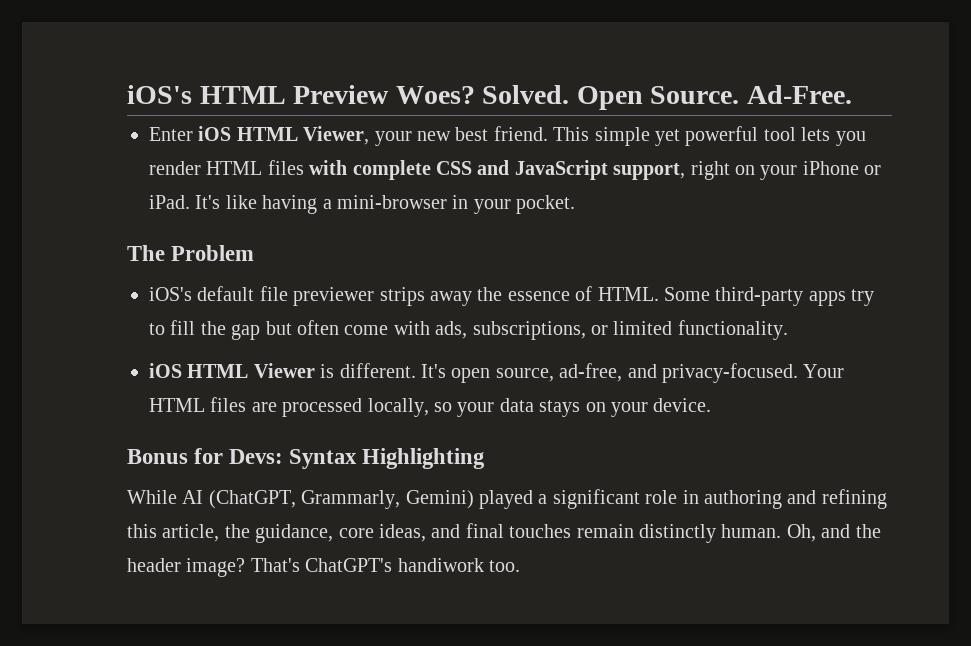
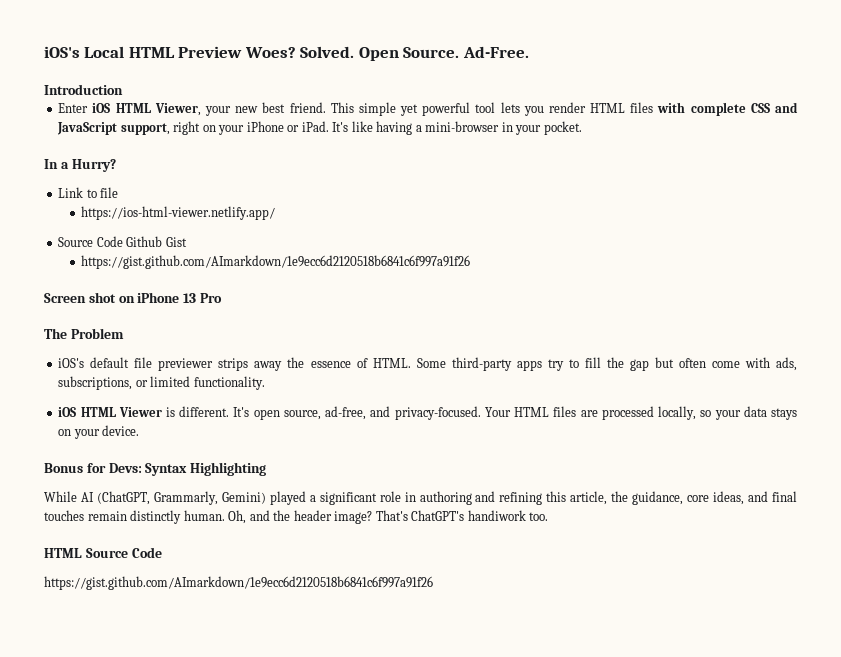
- iOS's HTML Preview Woes?
+ iOS's Local HTML Preview Woes?
+ Introduction
+ In a Hurry?
+ Link to file
+ https://ios-html-viewer.netlify.app/
+ Source Code Github Gist
+ https://gist.github.com/AImarkdown/1e9ecc6d2120518b6841c6f997a91f26
+ Screen shot on iPhone 13 Pro
+ HTML Source Code
+ https://gist.github.com/AImarkdown/1e9ecc6d2120518b6841c6f997a91f26

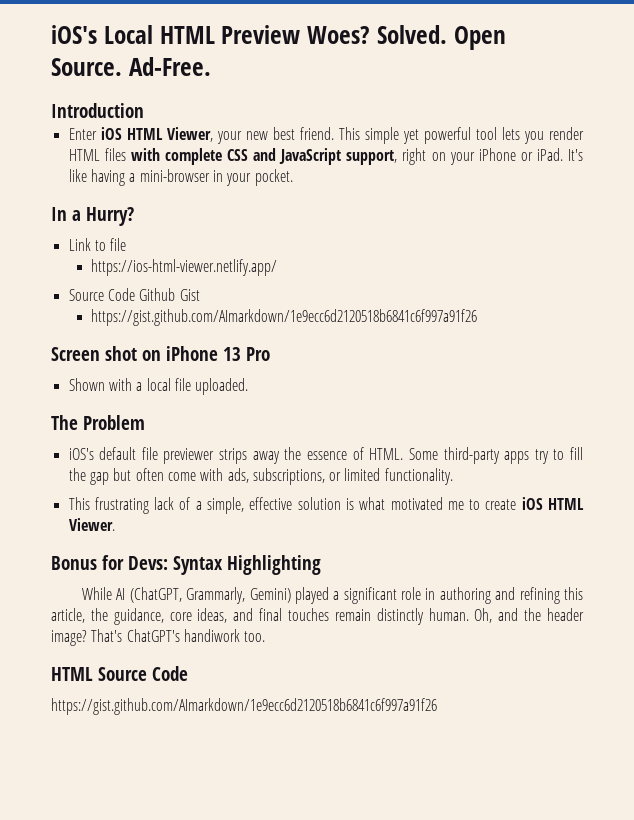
+ Shown with a local file uploaded.
- iOS HTML Viewer is different. It's open source, ad-free, and privacy-focused. Your HTML files are processed locally, so your data stays on your device.
+ This frustrating lack of a simple, effective solution is what motivated me to create iOS HTML Viewer.

